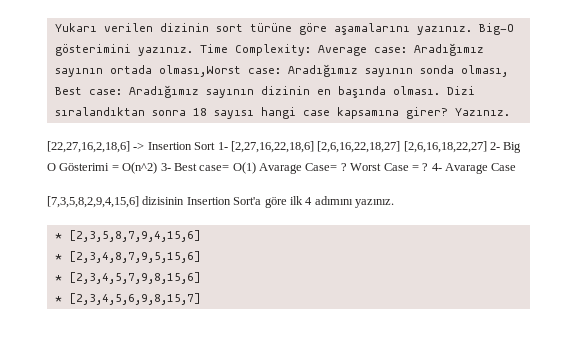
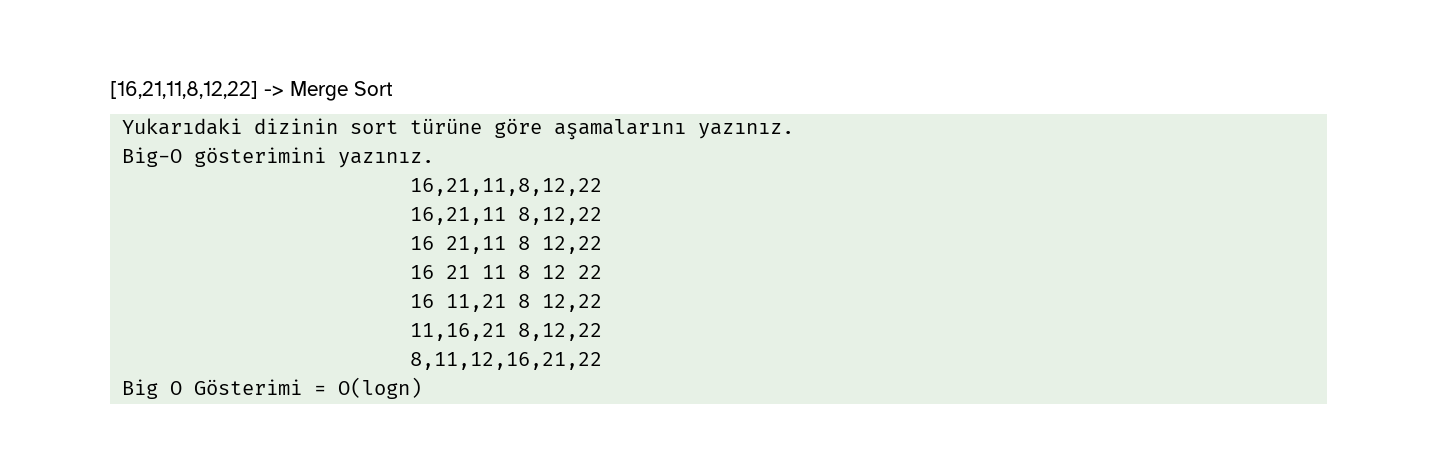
- Yukarı verilen dizinin sort türüne göre aşamalarını yazınız. Big-O gösterimini yazınız. Time Complexity: Average case: Aradığımız sayının ortada olması,Worst case: Aradığımız sayının sonda olması, Best case: Aradığımız sayının dizinin en başında olması. Dizi sıralandıktan sonra 18 sayısı hangi case kapsamına girer? Yazınız.
- [22,27,16,2,18,6] -> Insertion Sort 1- [2,27,16,22,18,6] [2,6,16,22,18,27] [2,6,16,18,22,27] 2- Big O Gösterimi = O(n^2) 3- Best case= O(1) Avarage Case= ? Worst Case = ? 4- Avarage Case
- [7,3,5,8,2,9,4,15,6] dizisinin Insertion Sort'a göre ilk 4 adımını yazınız.
- * [2,3,5,8,7,9,4,15,6]
- * [2,3,4,8,7,9,5,15,6]
- * [2,3,4,5,7,9,8,15,6]
- * [2,3,4,5,6,9,8,15,7]
+ [16,21,11,8,12,22] -> Merge Sort
+ Yukarıdaki dizinin sort türüne göre aşamalarını yazınız.
+ Big-O gösterimini yazınız.
+ 16,21,11,8,12,22
+ 16,21,11 8,12,22
+ 16 21,11 8 12,22
+ 16 21 11 8 12 22
+ 16 11,21 8 12,22
+ 11,16,21 8,12,22
+ 8,11,12,16,21,22
+ Big O Gösterimi = O(logn)

